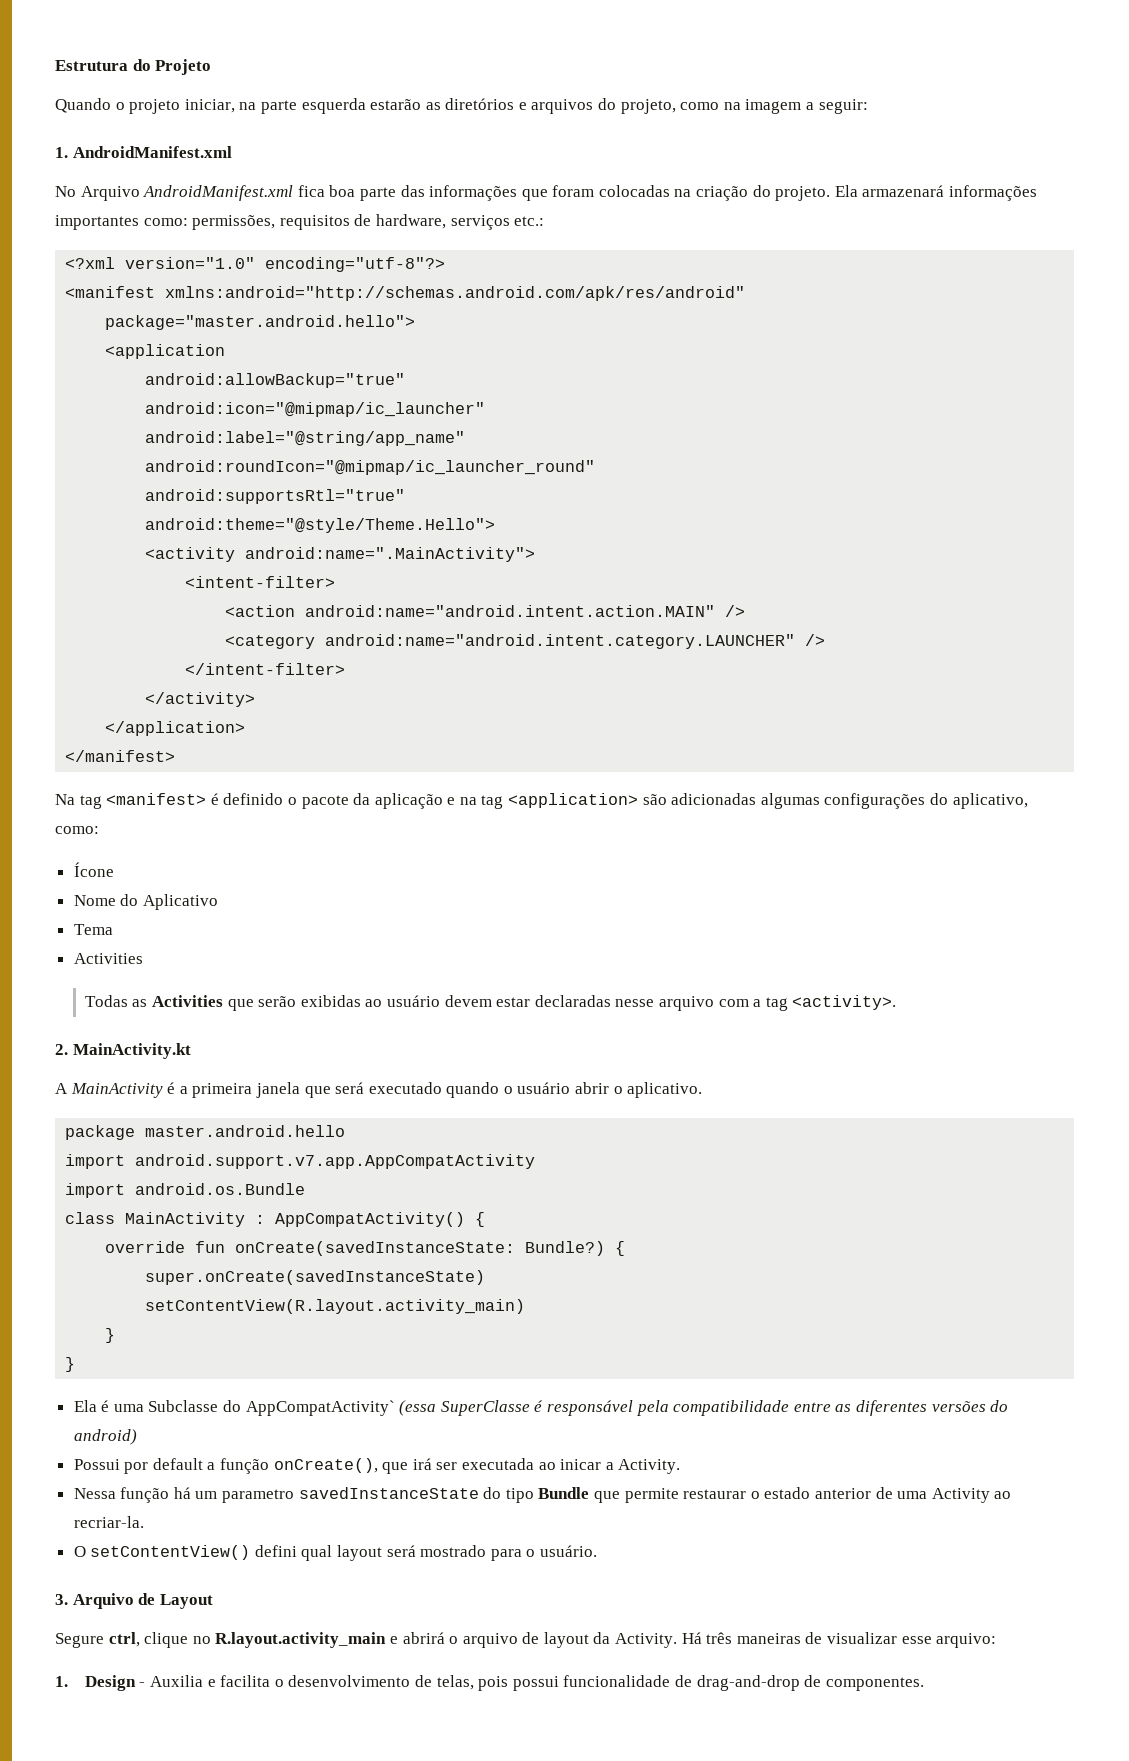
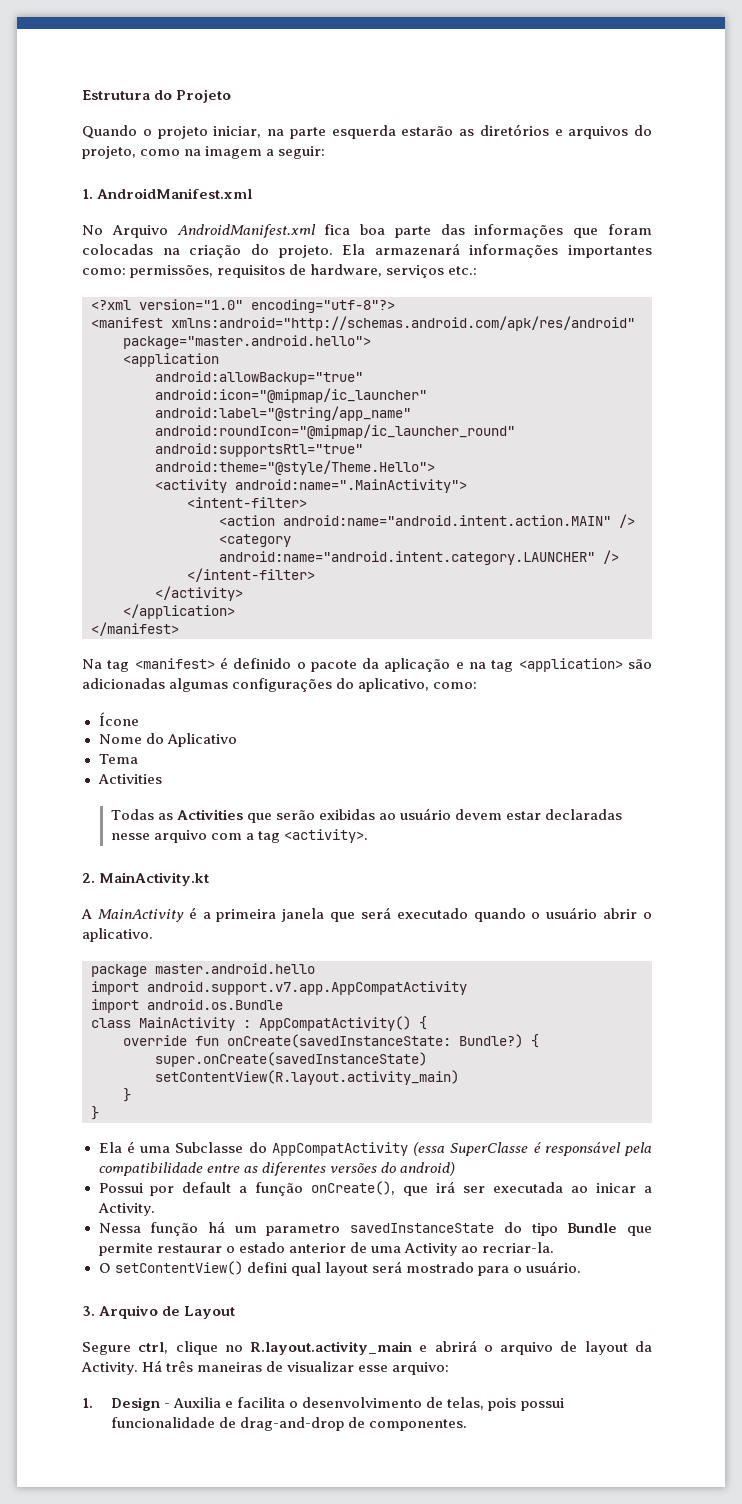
- Ela é uma Subclasse do AppCompatActivity` (essa SuperClasse é responsável pela compatibilidade entre as diferentes versões do android)
+ Ela é uma Subclasse do AppCompatActivity (essa SuperClasse é responsável pela compatibilidade entre as diferentes versões do android)

